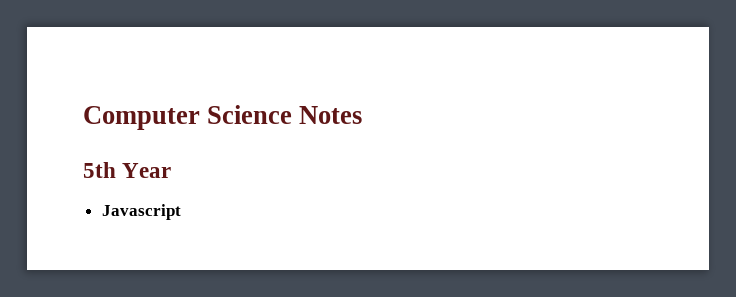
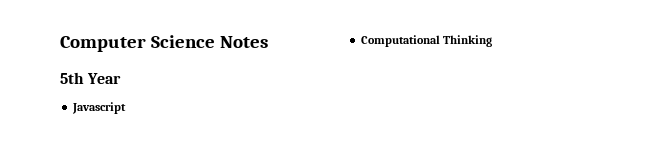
+ Computational Thinking

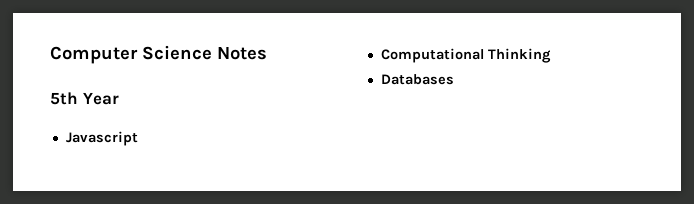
+ Databases

